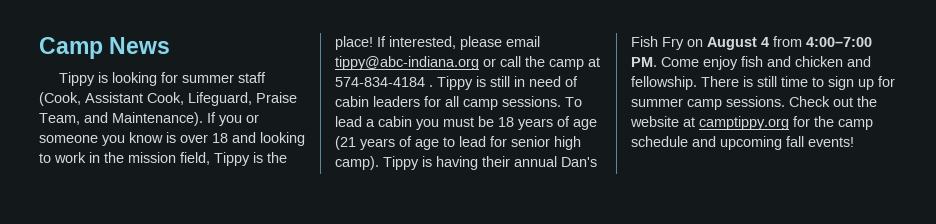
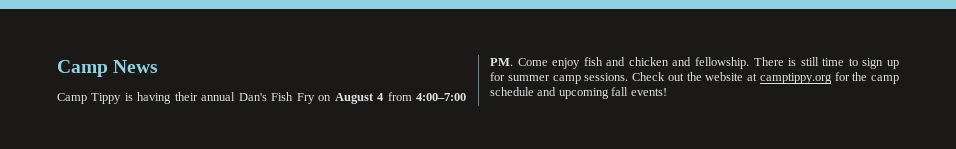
- Tippy is looking for summer staff (Cook, Assistant Cook, Lifeguard, Praise Team, and Maintenance). If you or someone you know is over 18 and looking to work in the mission field, Tippy is the place! If interested, please email tippy@abc-indiana.org or call the camp at 574-834-4184 . Tippy is still in need of cabin leaders for all camp sessions. To lead a cabin you must be 18 years of age (21 years of age to lead for senior high camp). Tippy is having their annual Dan's Fish Fry on August 4 from 4:00–7:00 PM. Come enjoy fish and chicken and fellowship.
+ Camp Tippy is having their annual Dan's Fish Fry on August 4 from 4:00–7:00 PM. Come enjoy fish and chicken and fellowship.

